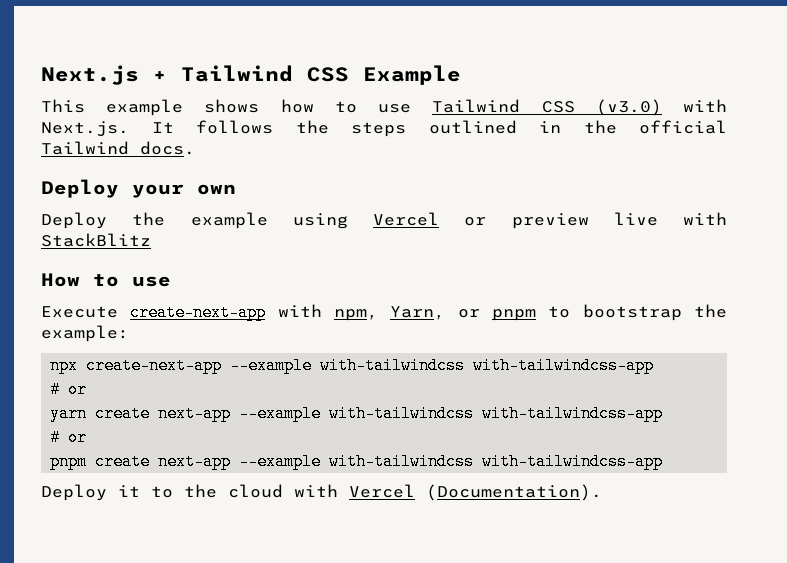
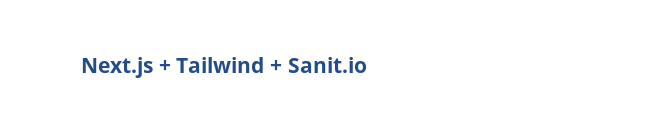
- Next.js + Tailwind CSS Example
- This example shows how to use Tailwind CSS (v3.0) with Next.js. It follows the steps outlined in the official Tailwind docs.
- Deploy your own
- Deploy the example using Vercel or preview live with StackBlitz
- How to use
- Execute create-next-app with npm, Yarn, or pnpm to bootstrap the example:
- npx create-next-app --example with-tailwindcss with-tailwindcss-app
- # or
- yarn create next-app --example with-tailwindcss with-tailwindcss-app
- # or
- pnpm create next-app --example with-tailwindcss with-tailwindcss-app
- Deploy it to the cloud with Vercel (Documentation).
+ Next.js + Tailwind + Sanit.io

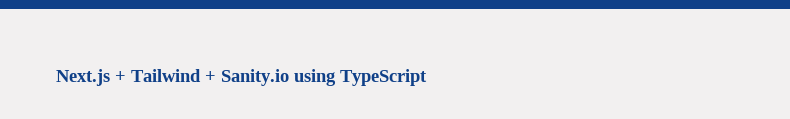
- Next.js + Tailwind + Sanit.io
+ Next.js + Tailwind + Sanity.io using TypeScript

